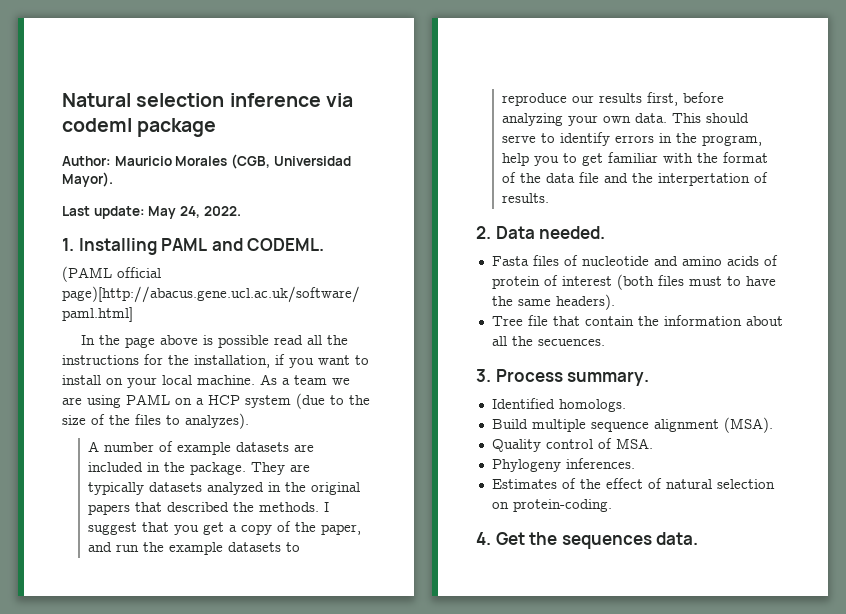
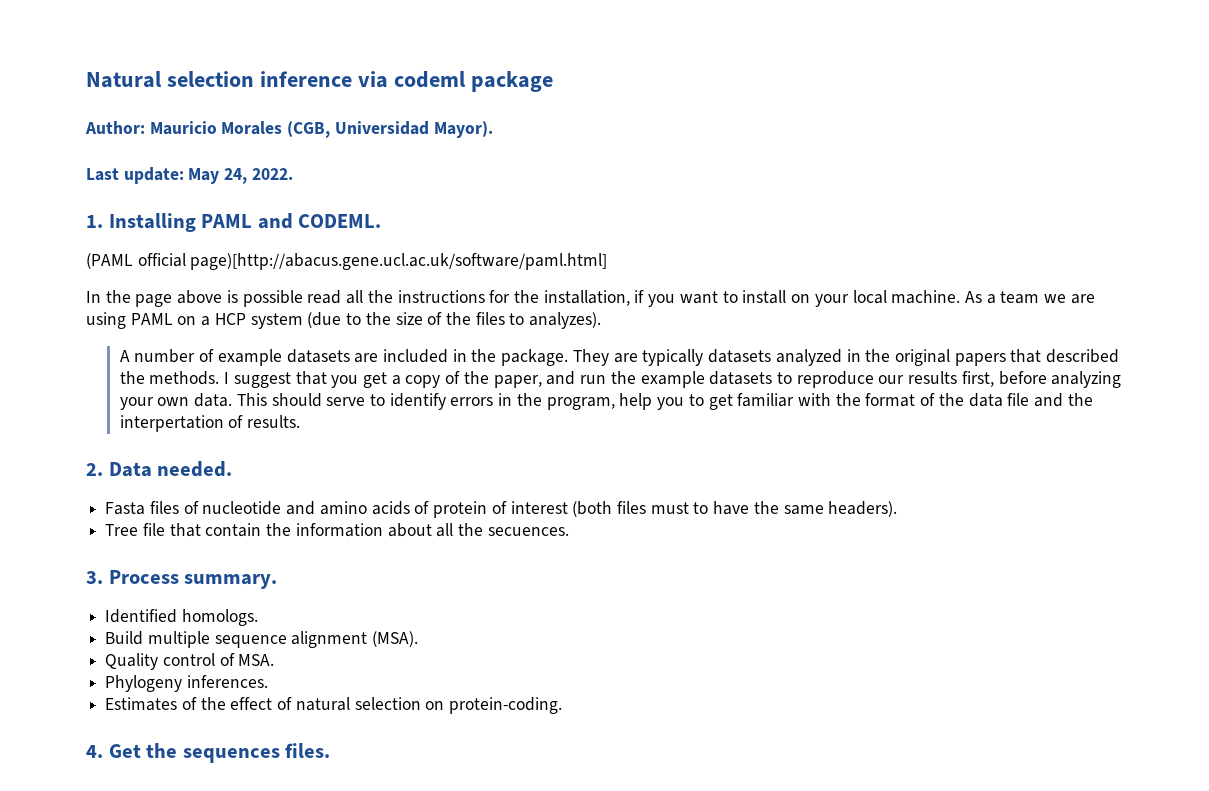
- 4. Get the sequences data.
+ 4. Get the sequences files.

